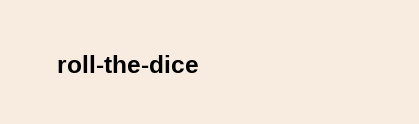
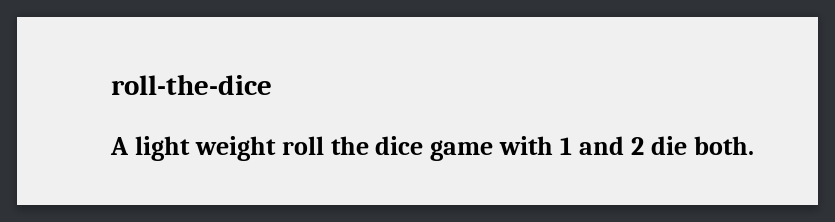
+ A light weight roll the dice game with 1 and 2 die both.

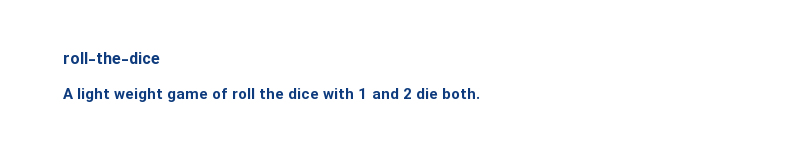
- A light weight roll the dice game with 1 and 2 die both.
+ A light weight game of roll the dice with 1 and 2 die both.

